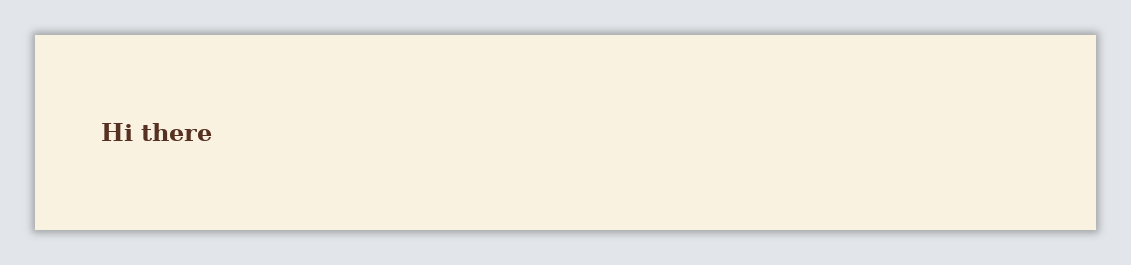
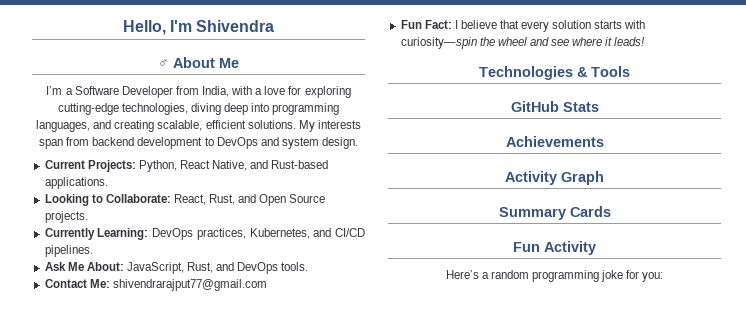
- Hi there
+ Hello, I'm Shivendra
+ ♂ About Me
+ I’m a Software Developer from India, with a love for exploring cutting-edge technologies, diving deep into programming languages, and creating scalable, efficient solutions. My interests span from backend development to DevOps and system design.
+ Current Projects: Python, React Native, and Rust-based applications.
+ Looking to Collaborate: React, Rust, and Open Source projects.
+ Currently Learning: DevOps practices, Kubernetes, and CI/CD pipelines.
+ Ask Me About: JavaScript, Rust, and DevOps tools.
+ Contact Me: shivendrarajput77@gmail.com
+ Fun Fact: I believe that every solution starts with curiosity—spin the wheel and see where it leads!
+ Technologies & Tools
+ GitHub Stats
+ Achievements
+ Activity Graph
+ Summary Cards
+ Fun Activity
+ Here’s a random programming joke for you:

